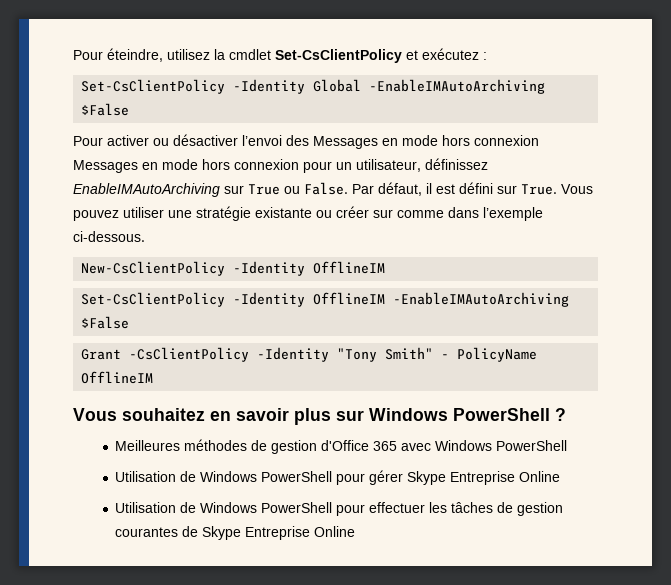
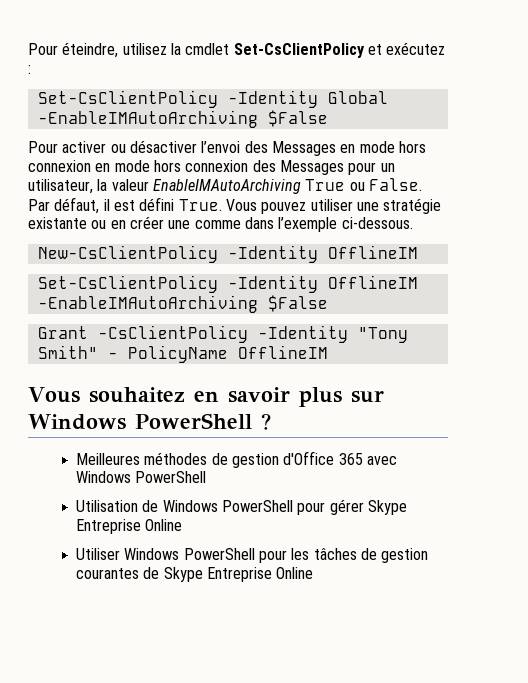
- Pour activer ou désactiver l’envoi des Messages en mode hors connexion Messages en mode hors connexion pour un utilisateur, définissez EnableIMAutoArchiving sur True ou False.
+ Pour activer ou désactiver l’envoi des Messages en mode hors connexion en mode hors connexion des Messages pour un utilisateur, la valeur EnableIMAutoArchiving True ou False.
- Par défaut, il est défini sur True.
+ Par défaut, il est défini True.
- Vous pouvez utiliser une stratégie existante ou créer sur comme dans l’exemple ci-dessous.
+ Vous pouvez utiliser une stratégie existante ou en créer une comme dans l’exemple ci-dessous.
- Utilisation de Windows PowerShell pour effectuer les tâches de gestion courantes de Skype Entreprise Online
+ Utiliser Windows PowerShell pour les tâches de gestion courantes de Skype Entreprise Online

